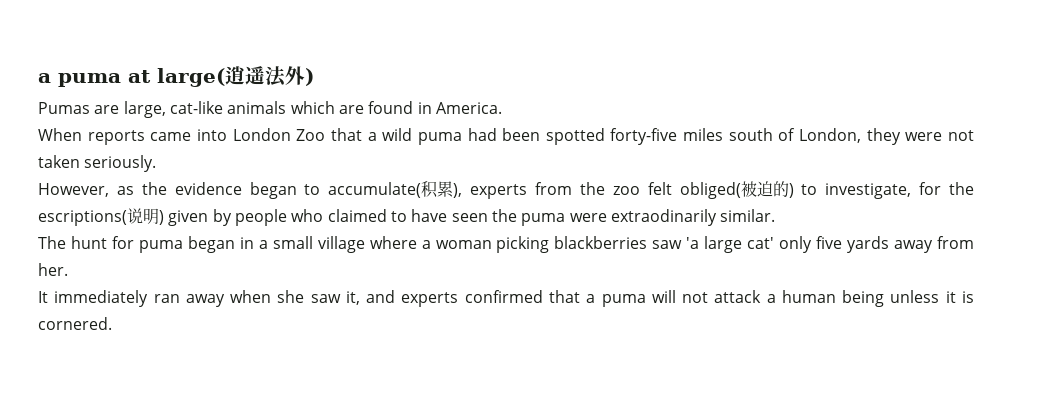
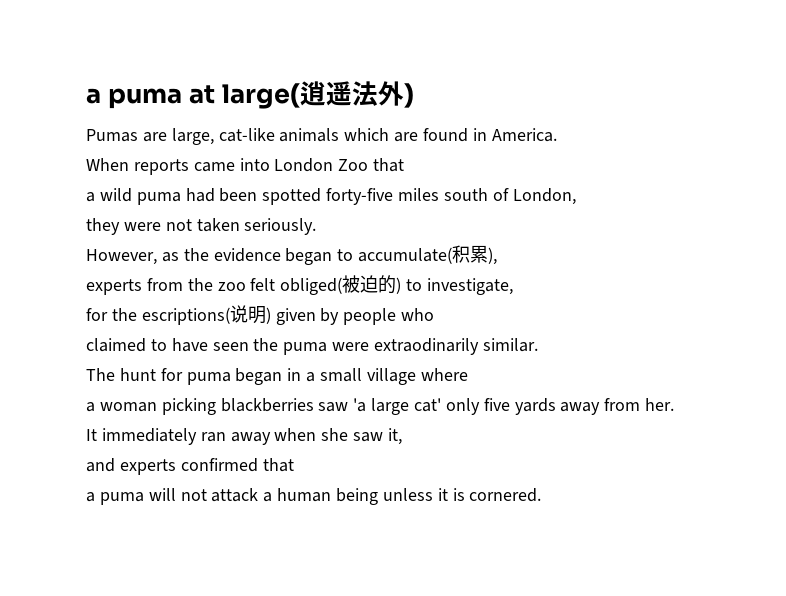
- When reports came into London Zoo that a wild puma had been spotted forty-five miles south of London, they were not taken seriously.
+ When reports came into London Zoo that
+ a wild puma had been spotted forty-five miles south of London,
+ they were not taken seriously.
- However, as the evidence began to accumulate(积累), experts from the zoo felt obliged(被迫的) to investigate, for the escriptions(说明) given by people who claimed to have seen the puma were extraodinarily similar.
+ However, as the evidence began to accumulate(积累),
+ experts from the zoo felt obliged(被迫的) to investigate,
+ for the escriptions(说明) given by people who
+ claimed to have seen the puma were extraodinarily similar.
- The hunt for puma began in a small village where a woman picking blackberries saw 'a large cat' only five yards away from her.
+ The hunt for puma began in a small village where
+ a woman picking blackberries saw 'a large cat' only five yards away from her.
- It immediately ran away when she saw it, and experts confirmed that a puma will not attack a human being unless it is cornered.
+ It immediately ran away when she saw it,
+ and experts confirmed that
+ a puma will not attack a human being unless it is cornered.

